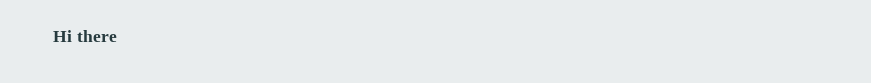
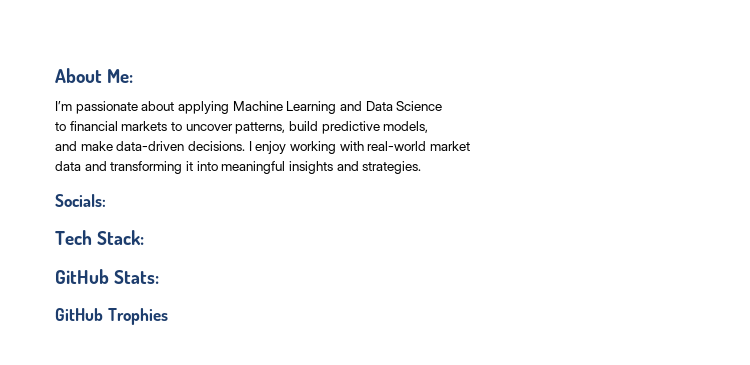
- Hi there
+ About Me:
+ I’m passionate about applying Machine Learning and Data Science
+ to financial markets to uncover patterns, build predictive models,
+ and make data-driven decisions. I enjoy working with real-world market
+ data and transforming it into meaningful insights and strategies.
+ Socials:
+ Tech Stack:
+ GitHub Stats:
+ GitHub Trophies

